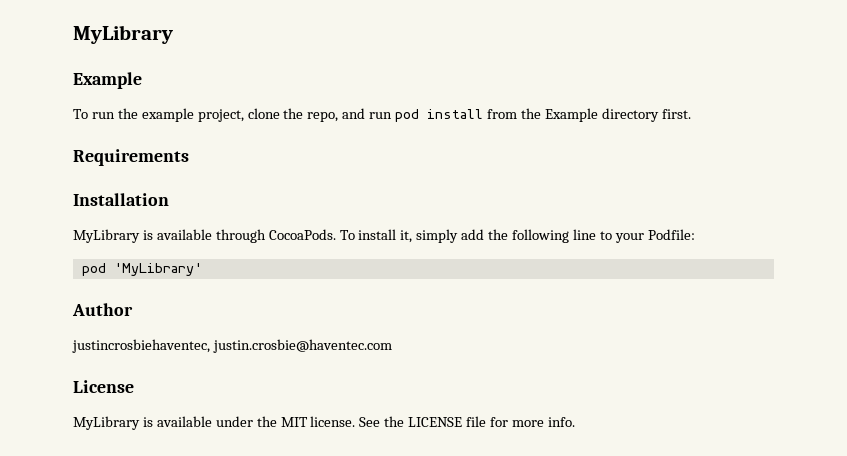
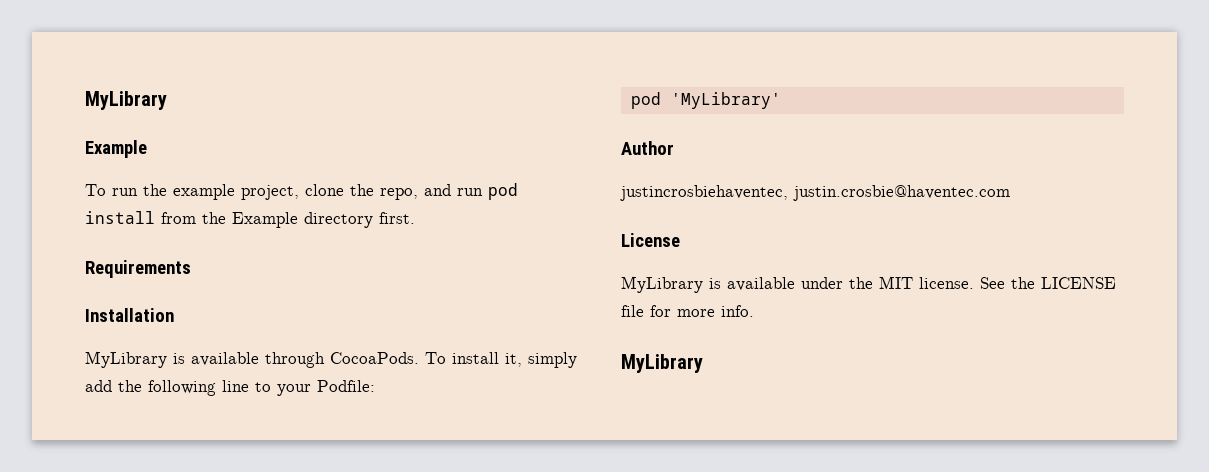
  See the LICENSE file for more info.
+ MyLibrary

